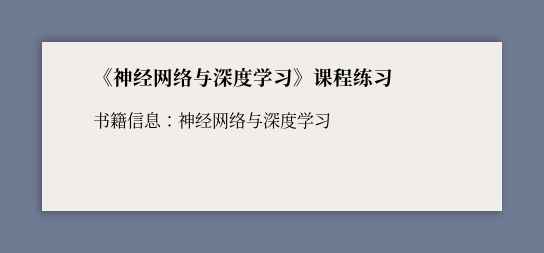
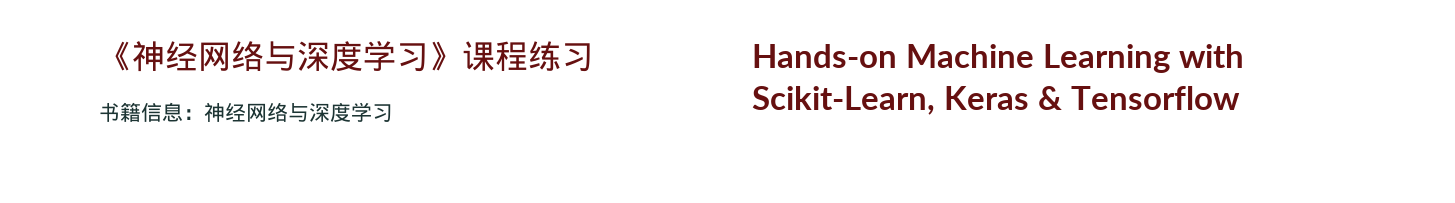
+ Hands-on Machine Learning with Scikit-Learn, Keras & Tensorflow

